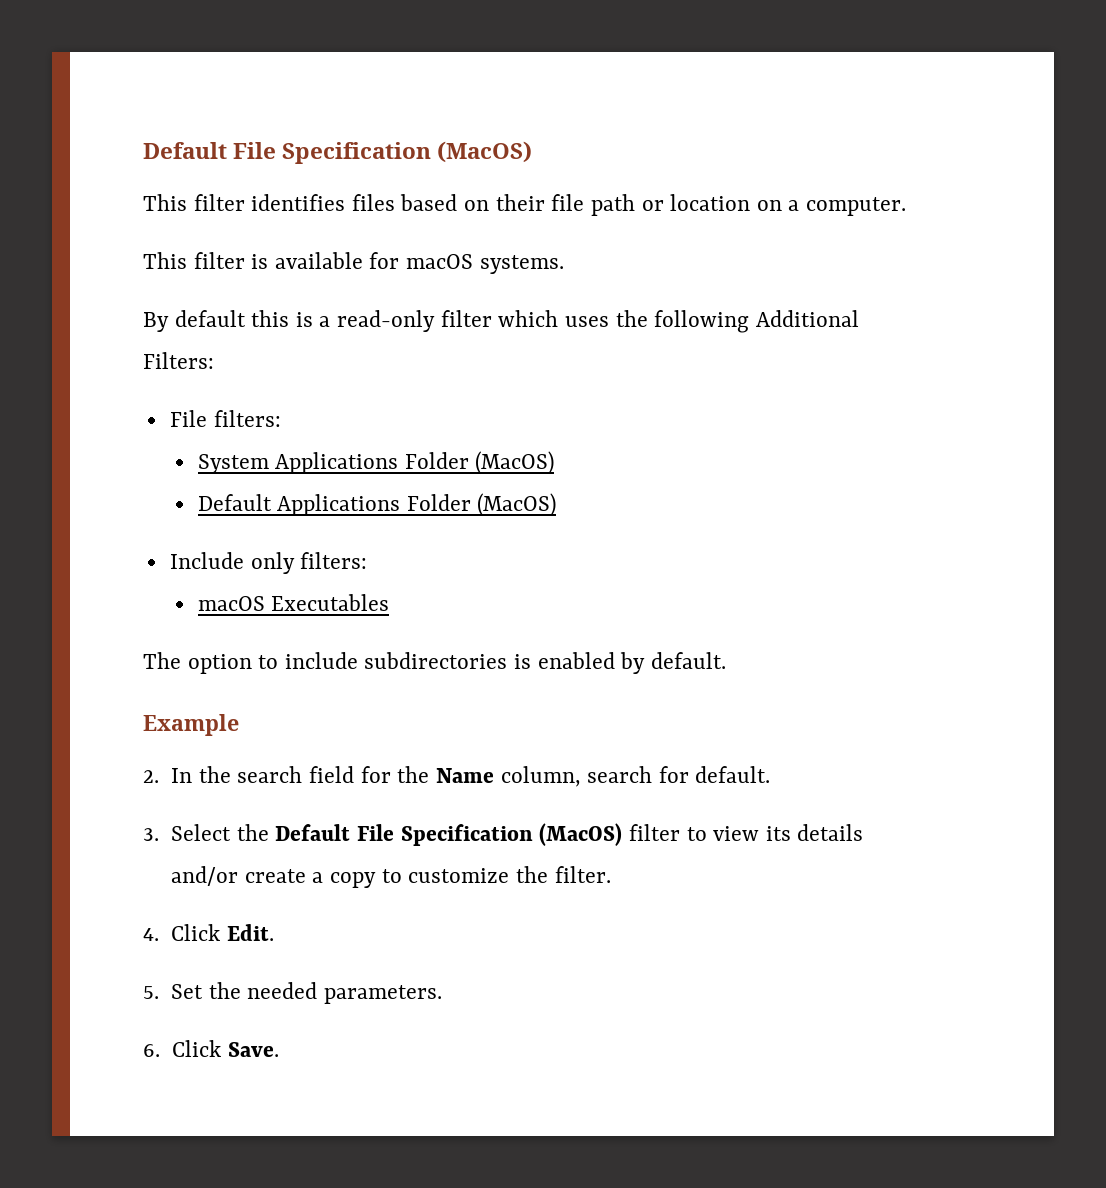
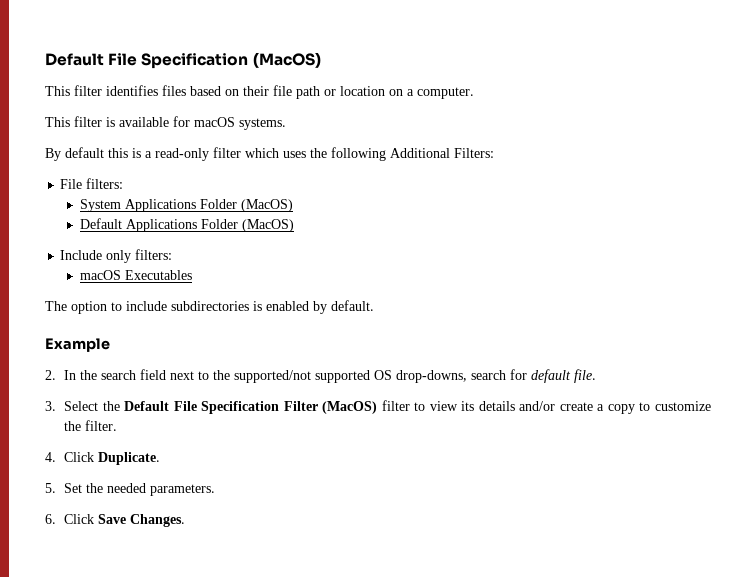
- 2. In the search field for the Name column, search for default.
+ 2. In the search field next to the supported/not supported OS drop-downs, search for default file.
- 3. Select the Default File Specification (MacOS) filter to view its details and/or create a copy to customize the filter.
+ 3. Select the Default File Specification Filter (MacOS) filter to view its details and/or create a copy to customize the filter.
- 4. Click Edit.
+ 4. Click Duplicate.
- 6. Click Save.
+ 6. Click Save Changes.

